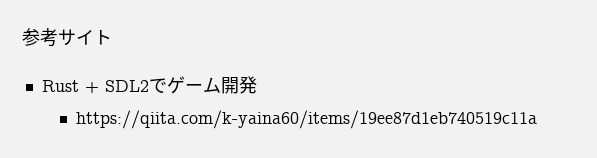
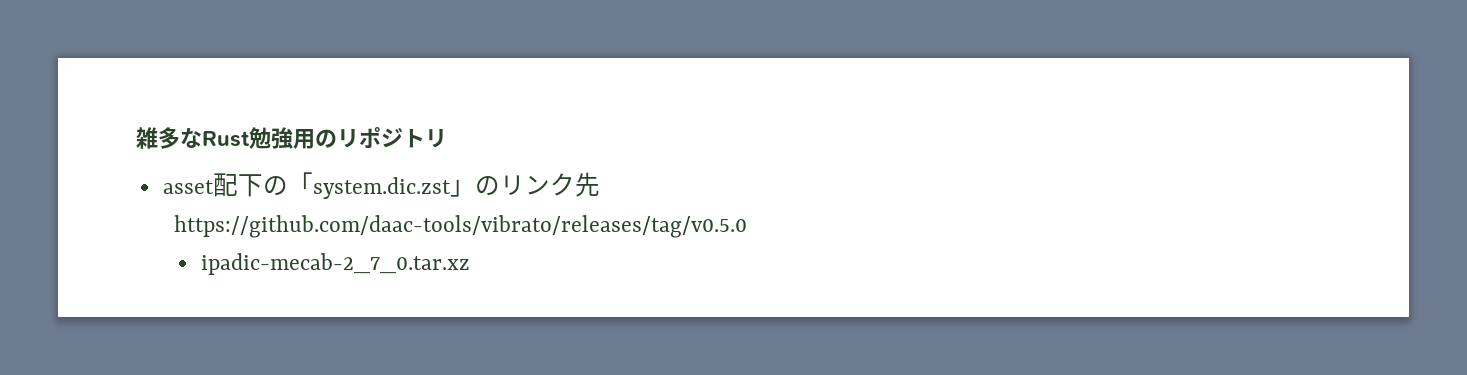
- 参考サイト
- Rust + SDL2でゲーム開発
- https://qiita.com/k-yaina60/items/19ee87d1eb740519c11a
+ 雑多なRust勉強用のリポジトリ
+ asset配下の「system.dic.zst」のリンク先
+ https://github.com/daac-tools/vibrato/releases/tag/v0.5.0
+ ipadic-mecab-2_7_0.tar.xz

